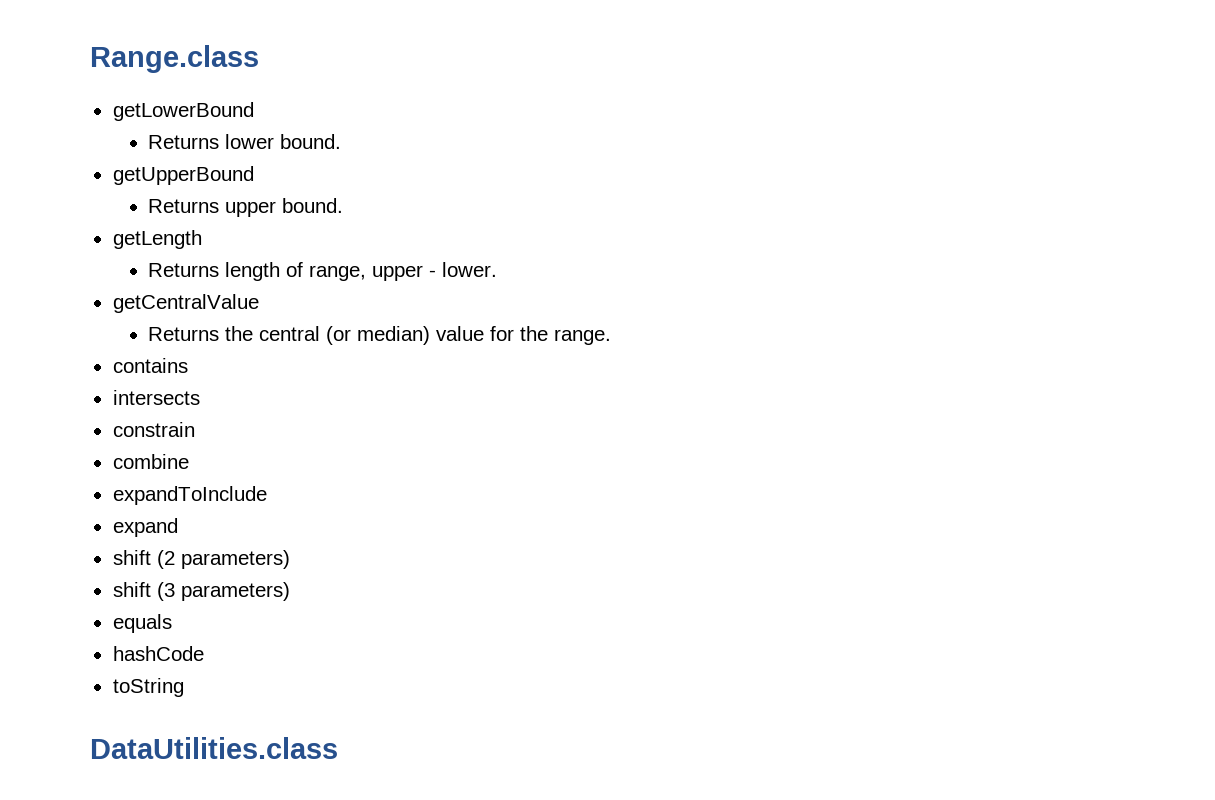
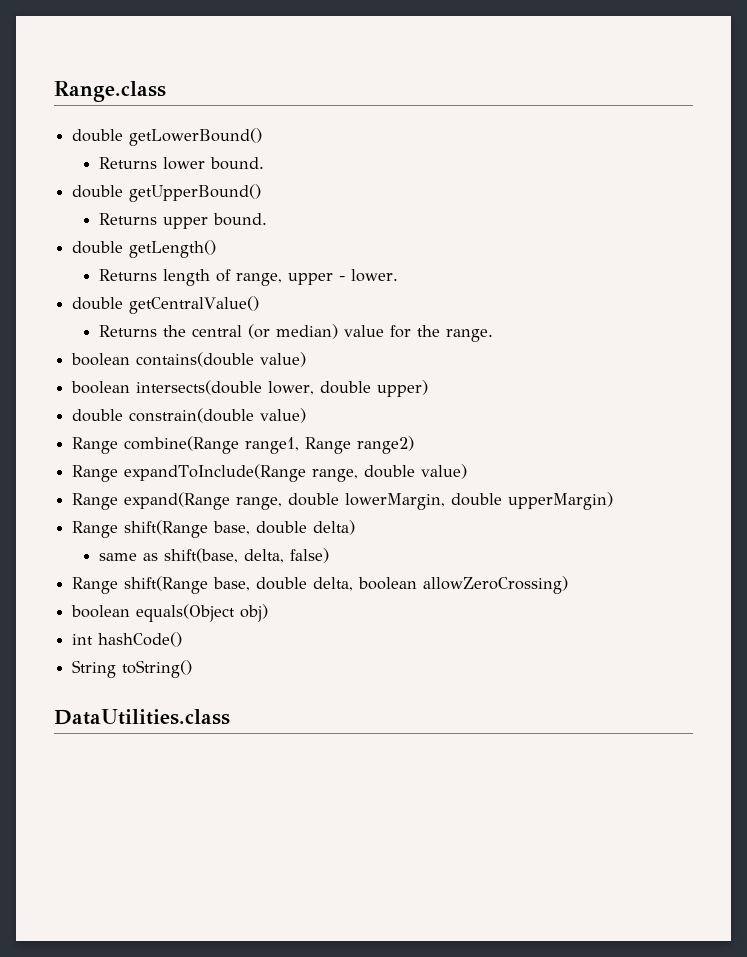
- getLowerBound
+ double getLowerBound()
- getUpperBound
+ double getUpperBound()
- getLength
+ double getLength()
- getCentralValue
+ double getCentralValue()
- contains
- intersects
- constrain
- combine
- expandToInclude
- expand
- shift (2 parameters)
- shift (3 parameters)
- equals
- hashCode
- toString
+ boolean contains(double value)
+ boolean intersects(double lower, double upper)
+ double constrain(double value)
+ Range combine(Range range1, Range range2)
+ Range expandToInclude(Range range, double value)
+ Range expand(Range range, double lowerMargin, double upperMargin)
+ Range shift(Range base, double delta)
+ same as shift(base, delta, false)
+ Range shift(Range base, double delta, boolean allowZeroCrossing)
+ boolean equals(Object obj)
+ int hashCode()
+ String toString()

